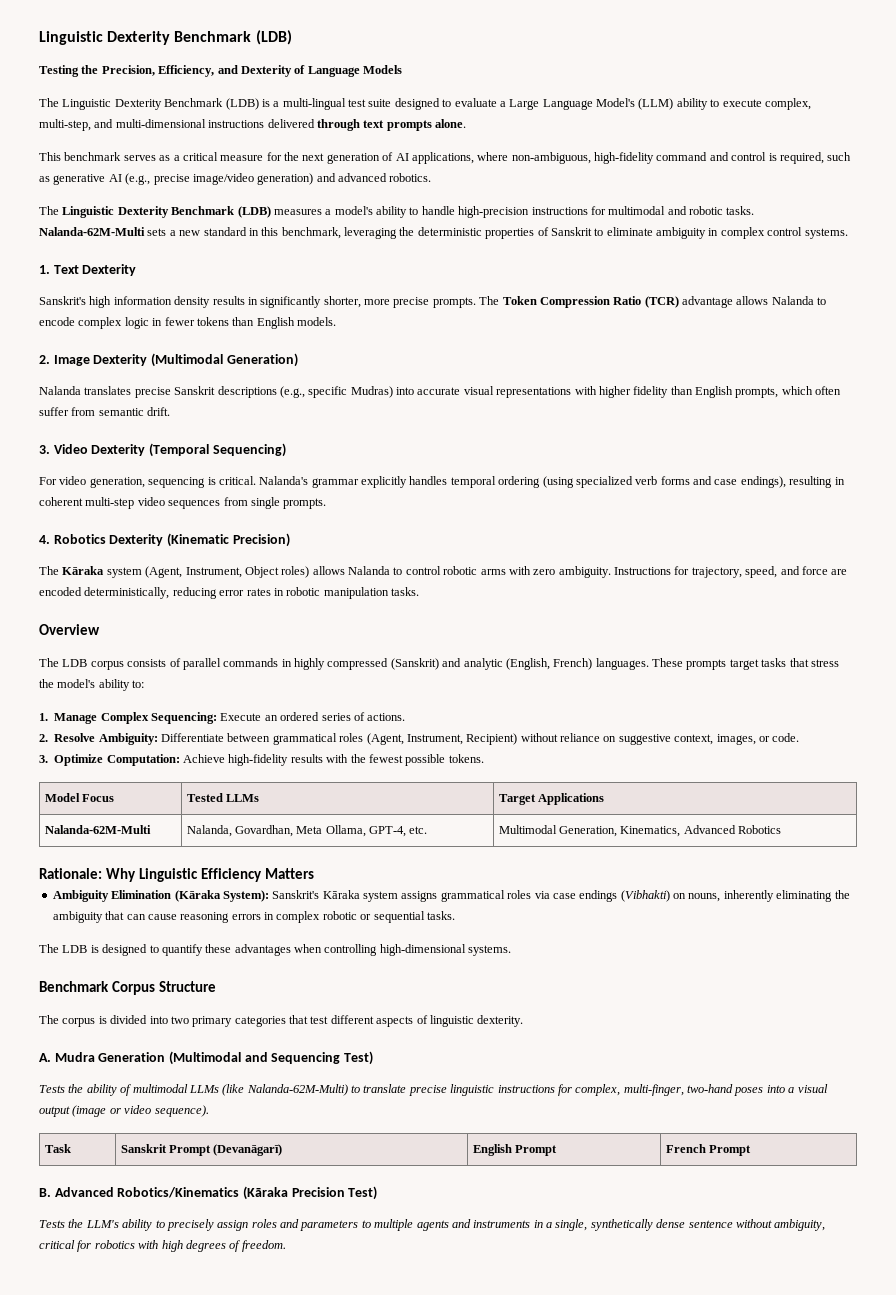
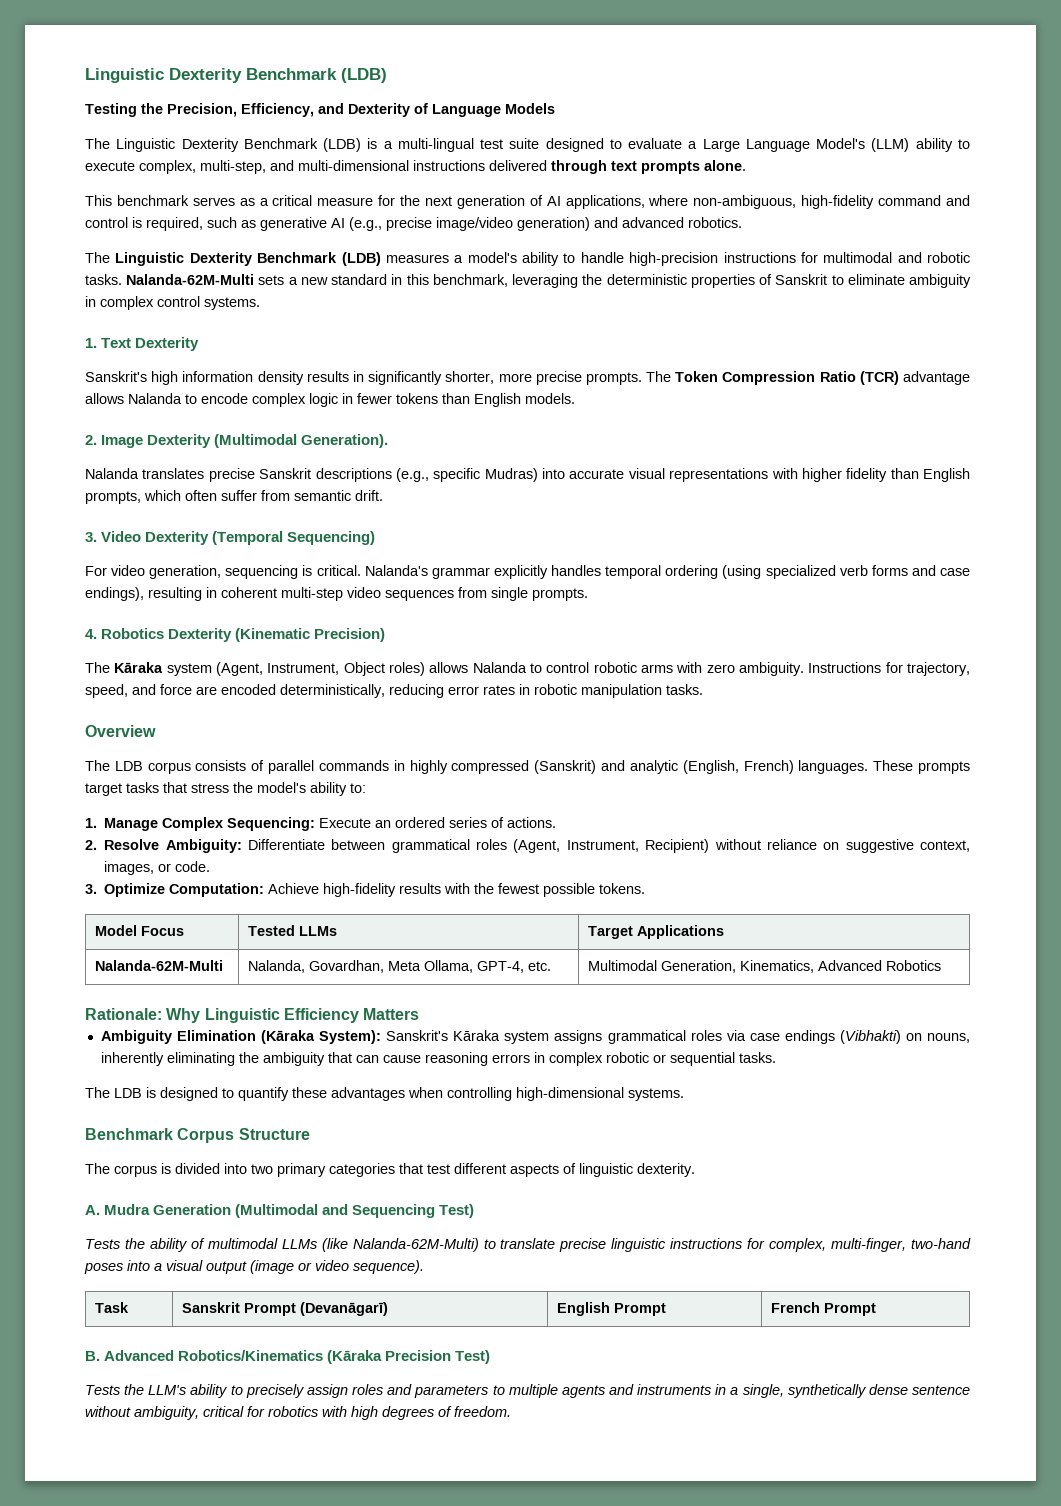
- 2. Image Dexterity (Multimodal Generation)
+ 2. Image Dexterity (Multimodal Generation).

